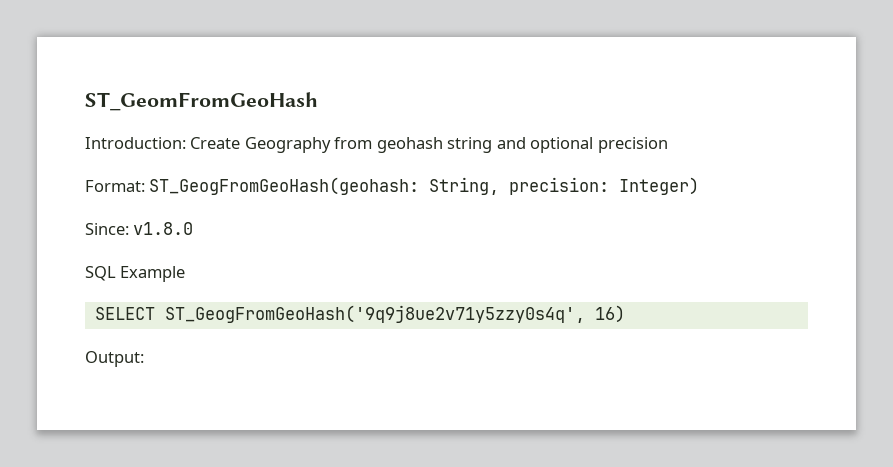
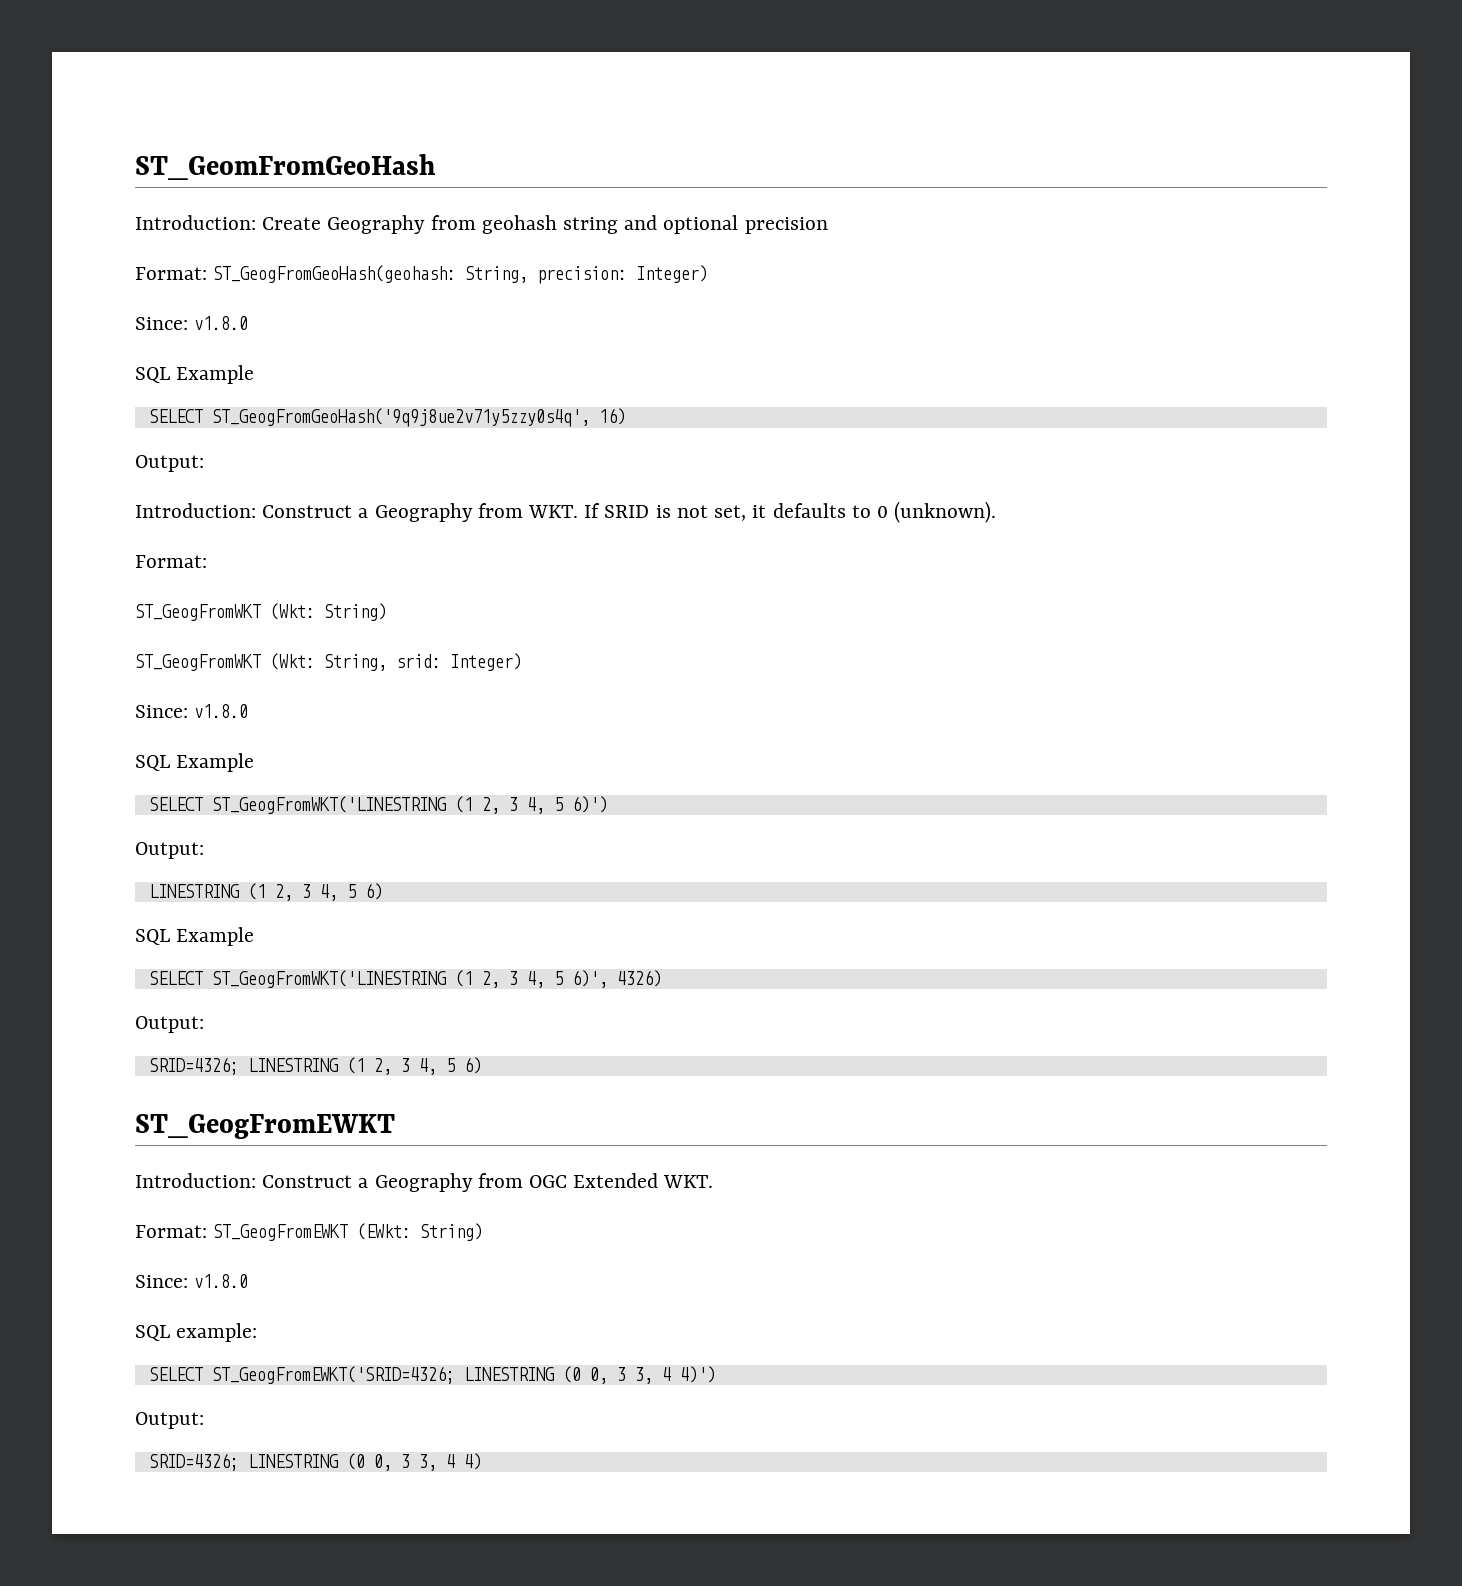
+ Introduction: Construct a Geography from WKT. If SRID is not set, it defaults to 0 (unknown).
+ Format:
+ ST_GeogFromWKT (Wkt: String)
+ ST_GeogFromWKT (Wkt: String, srid: Integer)
+ Since: v1.8.0
+ SQL Example
+ SELECT ST_GeogFromWKT('LINESTRING (1 2, 3 4, 5 6)')
+ Output:
+ LINESTRING (1 2, 3 4, 5 6)
+ SQL Example
+ SELECT ST_GeogFromWKT('LINESTRING (1 2, 3 4, 5 6)', 4326)
+ Output:
+ SRID=4326; LINESTRING (1 2, 3 4, 5 6)
+ ST_GeogFromEWKT
+ Introduction: Construct a Geography from OGC Extended WKT.
+ Format: ST_GeogFromEWKT (EWkt: String)
+ Since: v1.8.0
+ SQL example:
+ SELECT ST_GeogFromEWKT('SRID=4326; LINESTRING (0 0, 3 3, 4 4)')
+ Output:
+ SRID=4326; LINESTRING (0 0, 3 3, 4 4)

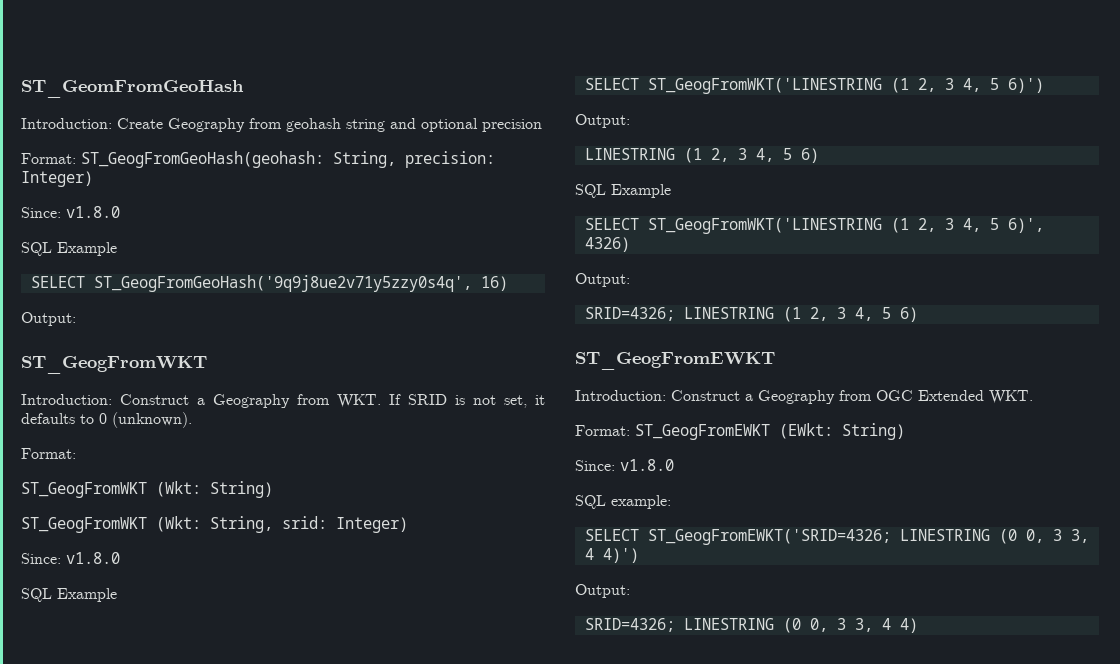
  SELECT ST_GeogFromGeoHash('9q9j8ue2v71y5zzy0s4q', 16)
  Output:
+ ST_GeogFromWKT

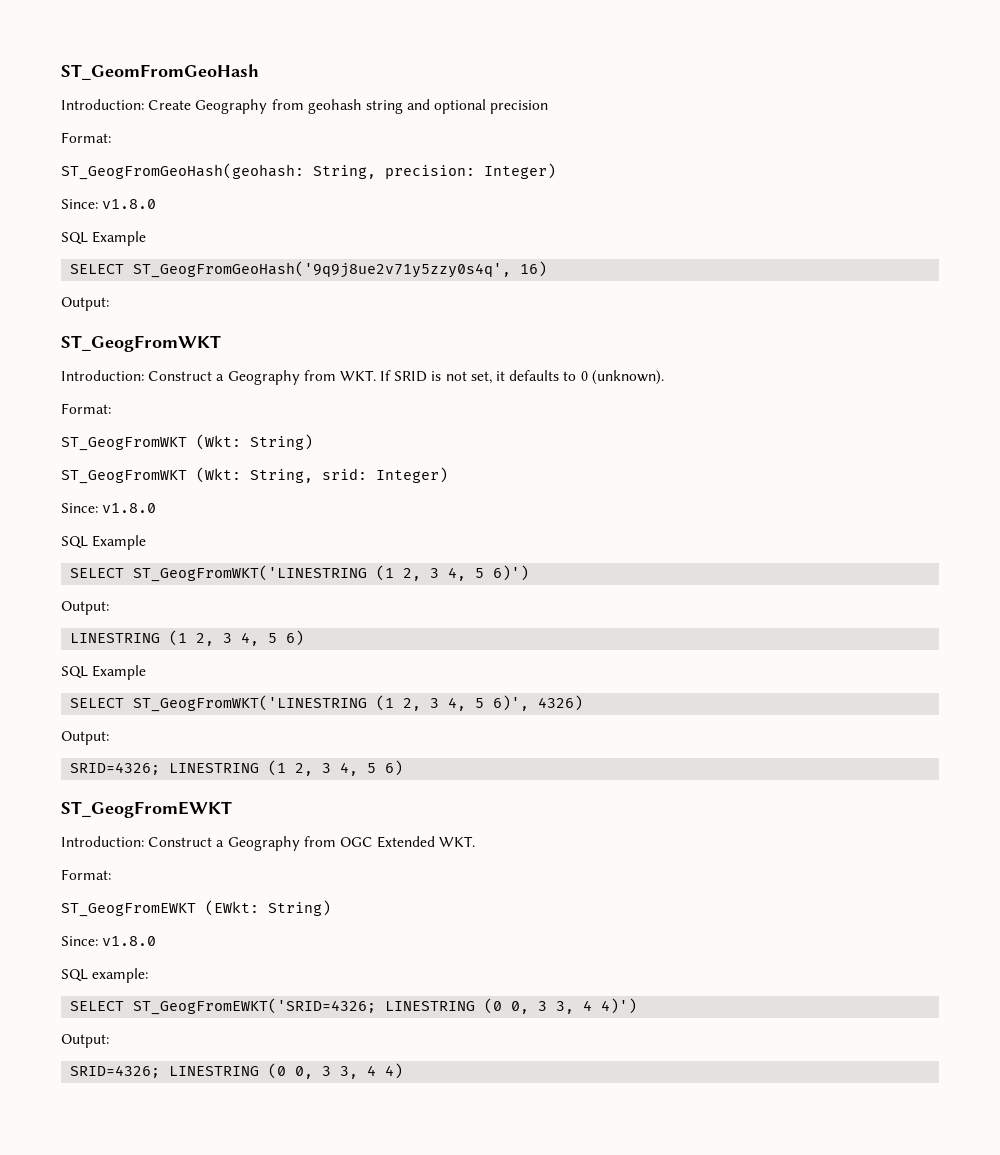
  Introduction: Create Geography from geohash string and optional precision
- Format: ST_GeogFromGeoHash(geohash: String, precision: Integer)
+ Format:
+ ST_GeogFromGeoHash(geohash: String, precision: Integer)
  Introduction: Construct a Geography from OGC Extended WKT.
- Format: ST_GeogFromEWKT (EWkt: String)
+ Format:
+ ST_GeogFromEWKT (EWkt: String)

